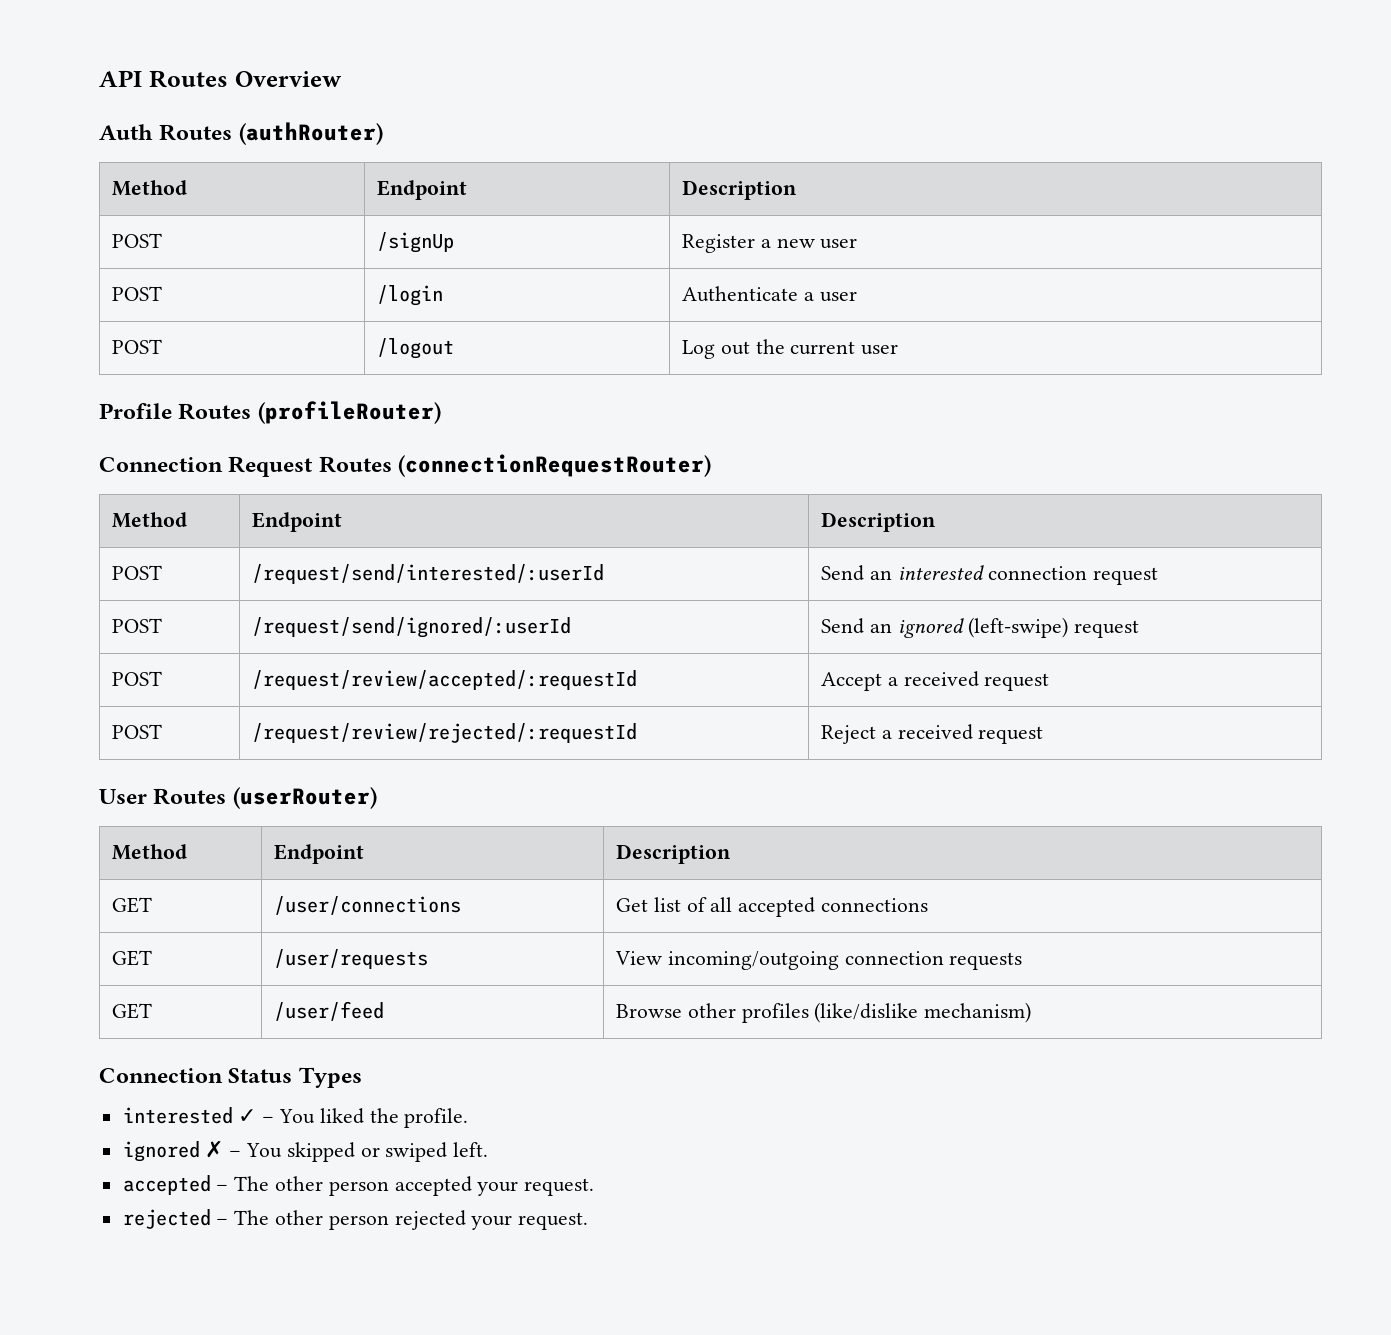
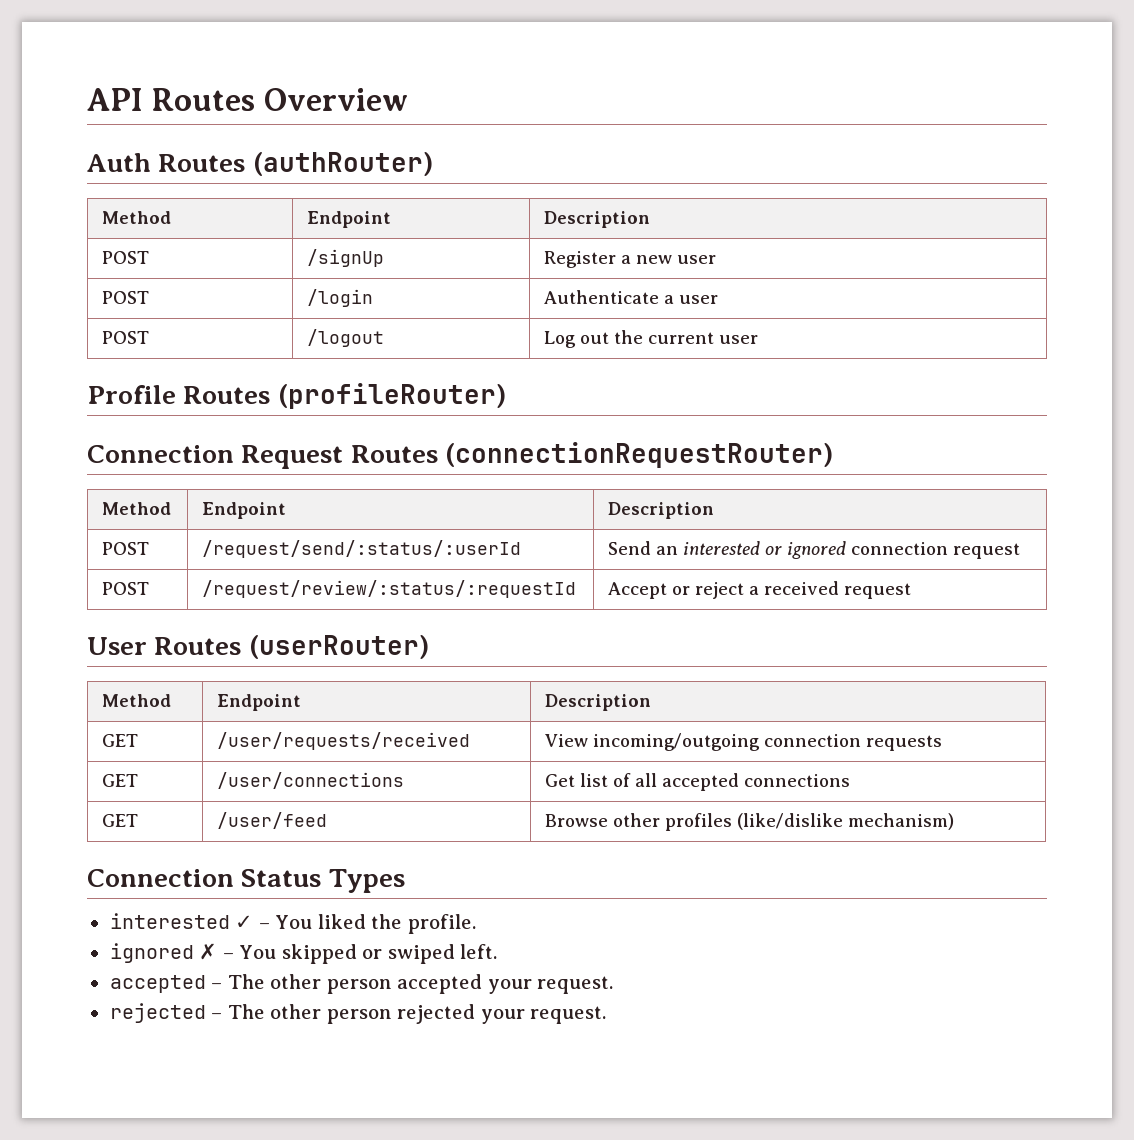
- POST | /request/send/interested/:userId | Send an interested connection request
+ POST | /request/send/:status/:userId | Send an interested or ignored connection request
- POST | /request/send/ignored/:userId | Send an ignored (left-swipe) request
- POST | /request/review/accepted/:requestId | Accept a received request
- POST | /request/review/rejected/:requestId | Reject a received request
+ POST | /request/review/:status/:requestId | Accept or reject a received request
+ GET | /user/requests/received | View incoming/outgoing connection requests
- GET | /user/requests | View incoming/outgoing connection requests

